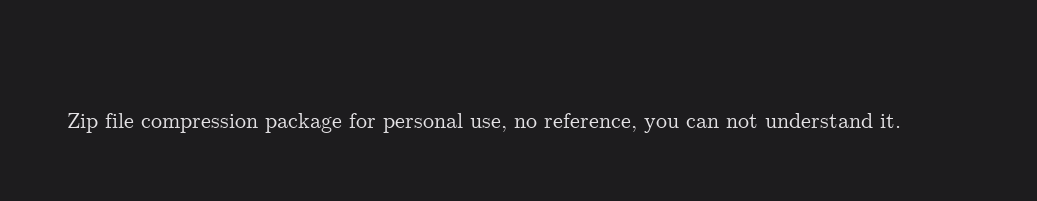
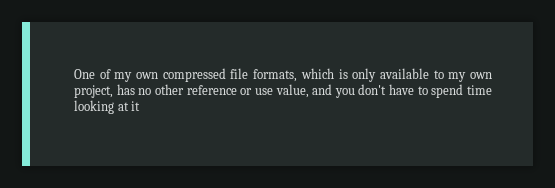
- Zip file compression package for personal use, no reference, you can not understand it.
+ One of my own compressed file formats, which is only available to my own project, has no other reference or use value, and you don't have to spend time looking at it

